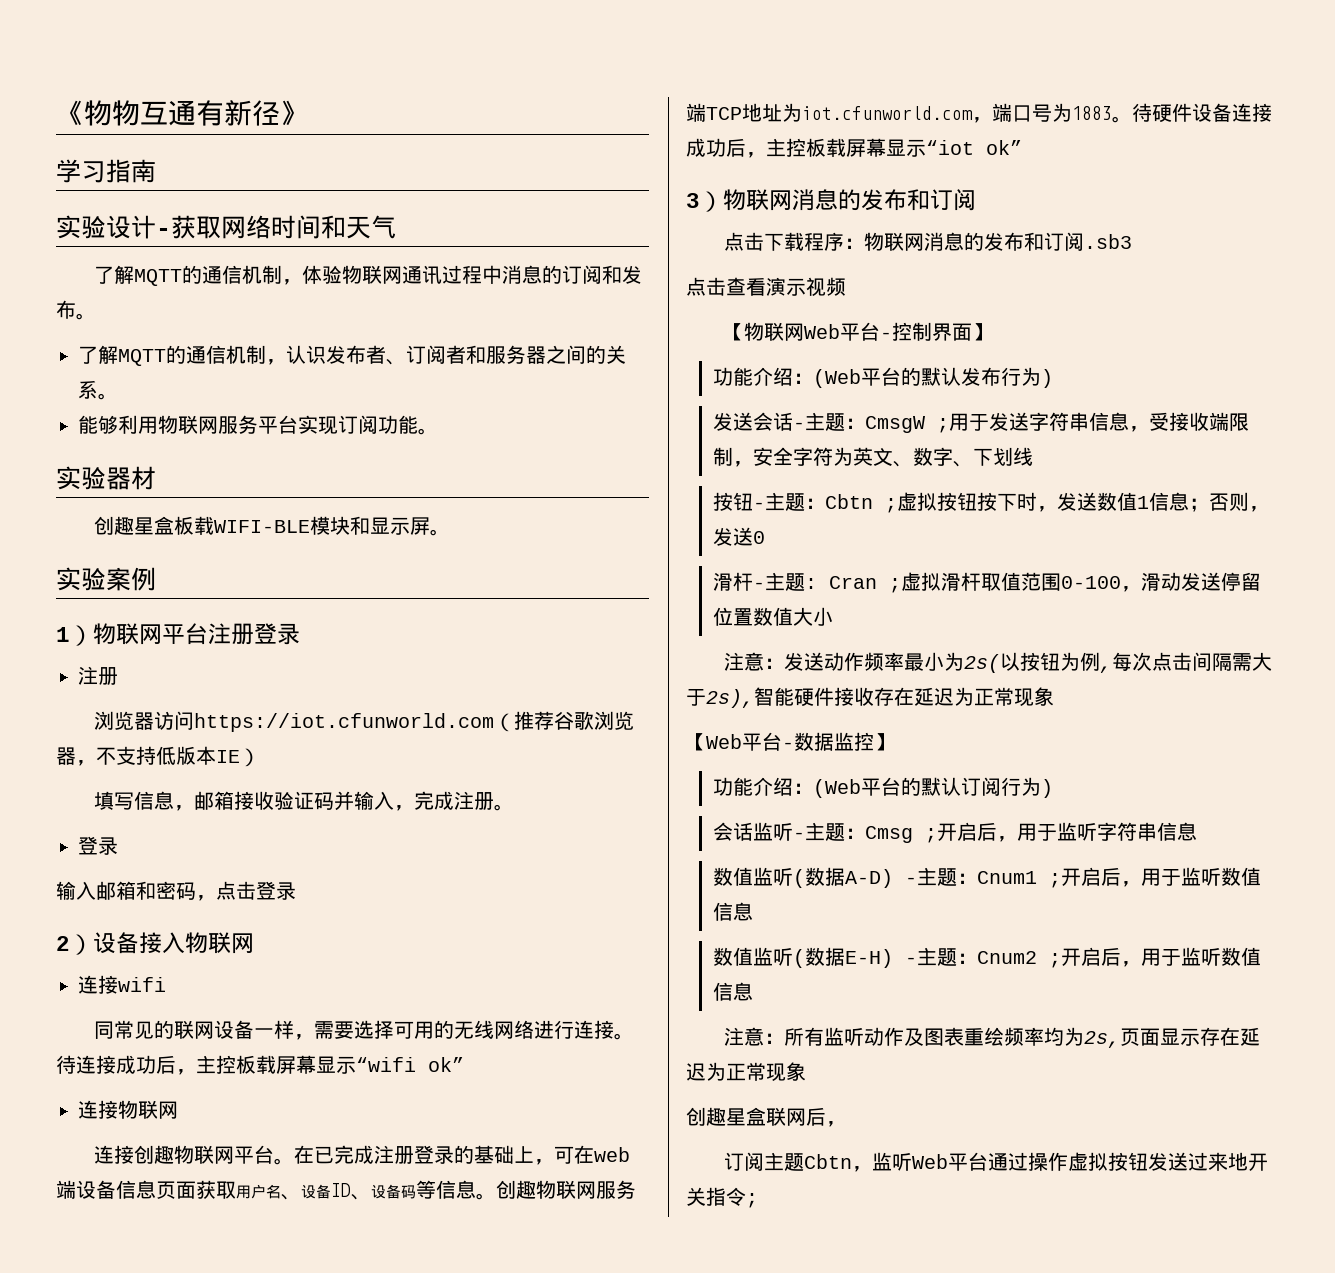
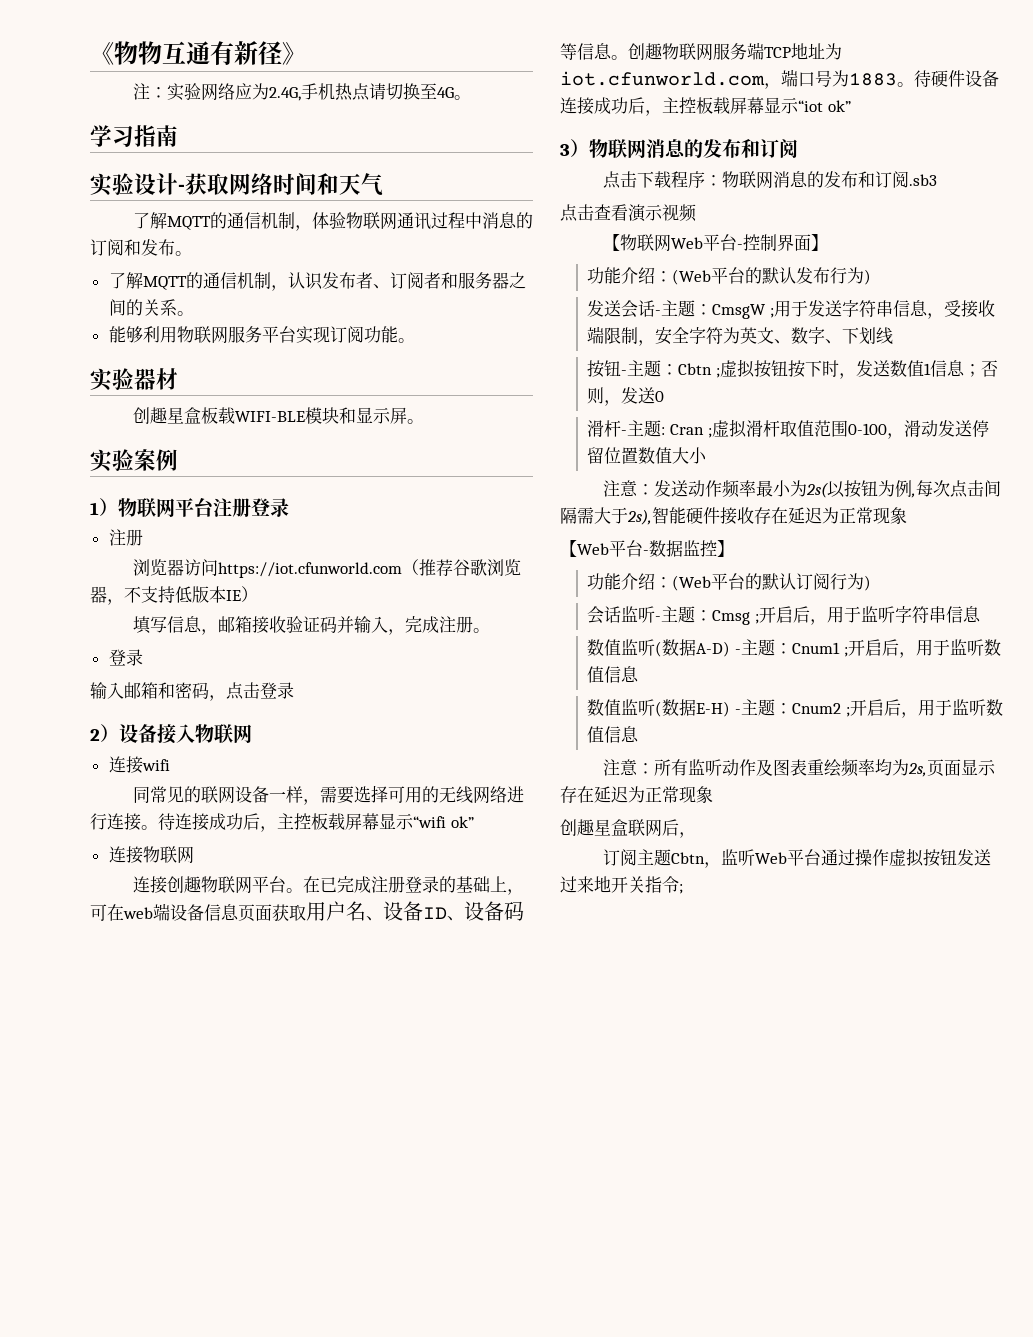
+ 注：实验网络应为2.4G,手机热点请切换至4G。

